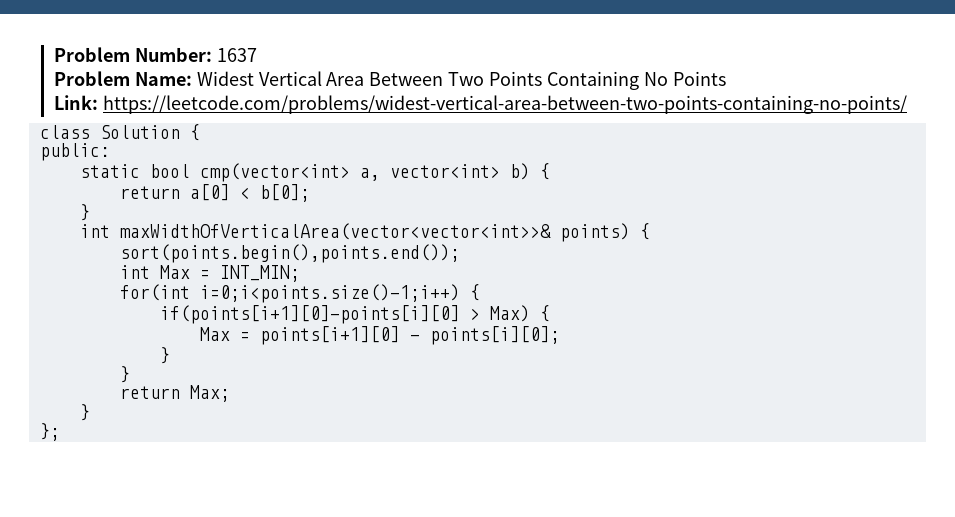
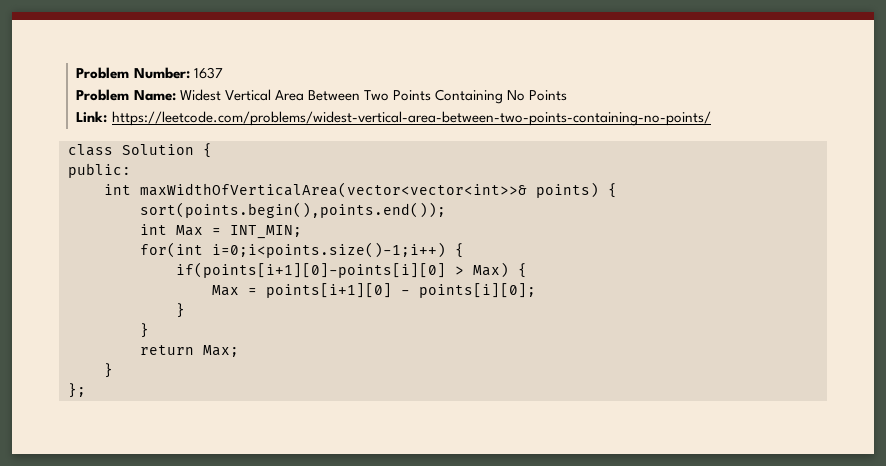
- static bool cmp(vector<int> a, vector<int> b) {
- return a[0] < b[0];
- }

